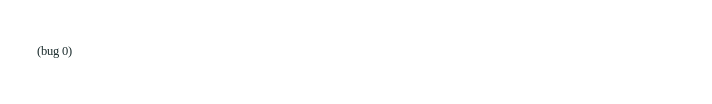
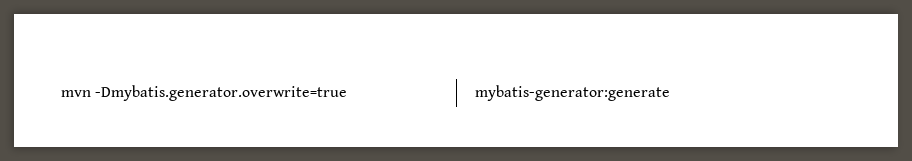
- (bug 0)
+ mvn -Dmybatis.generator.overwrite=true mybatis-generator:generate

